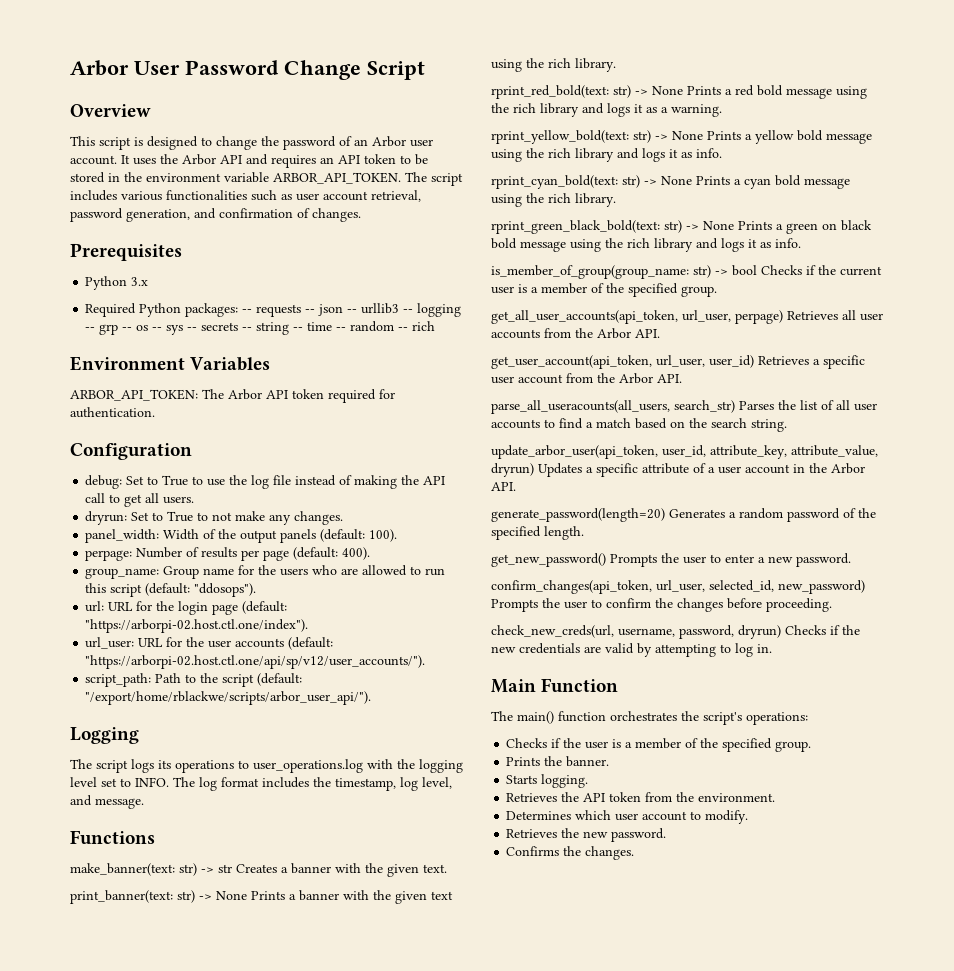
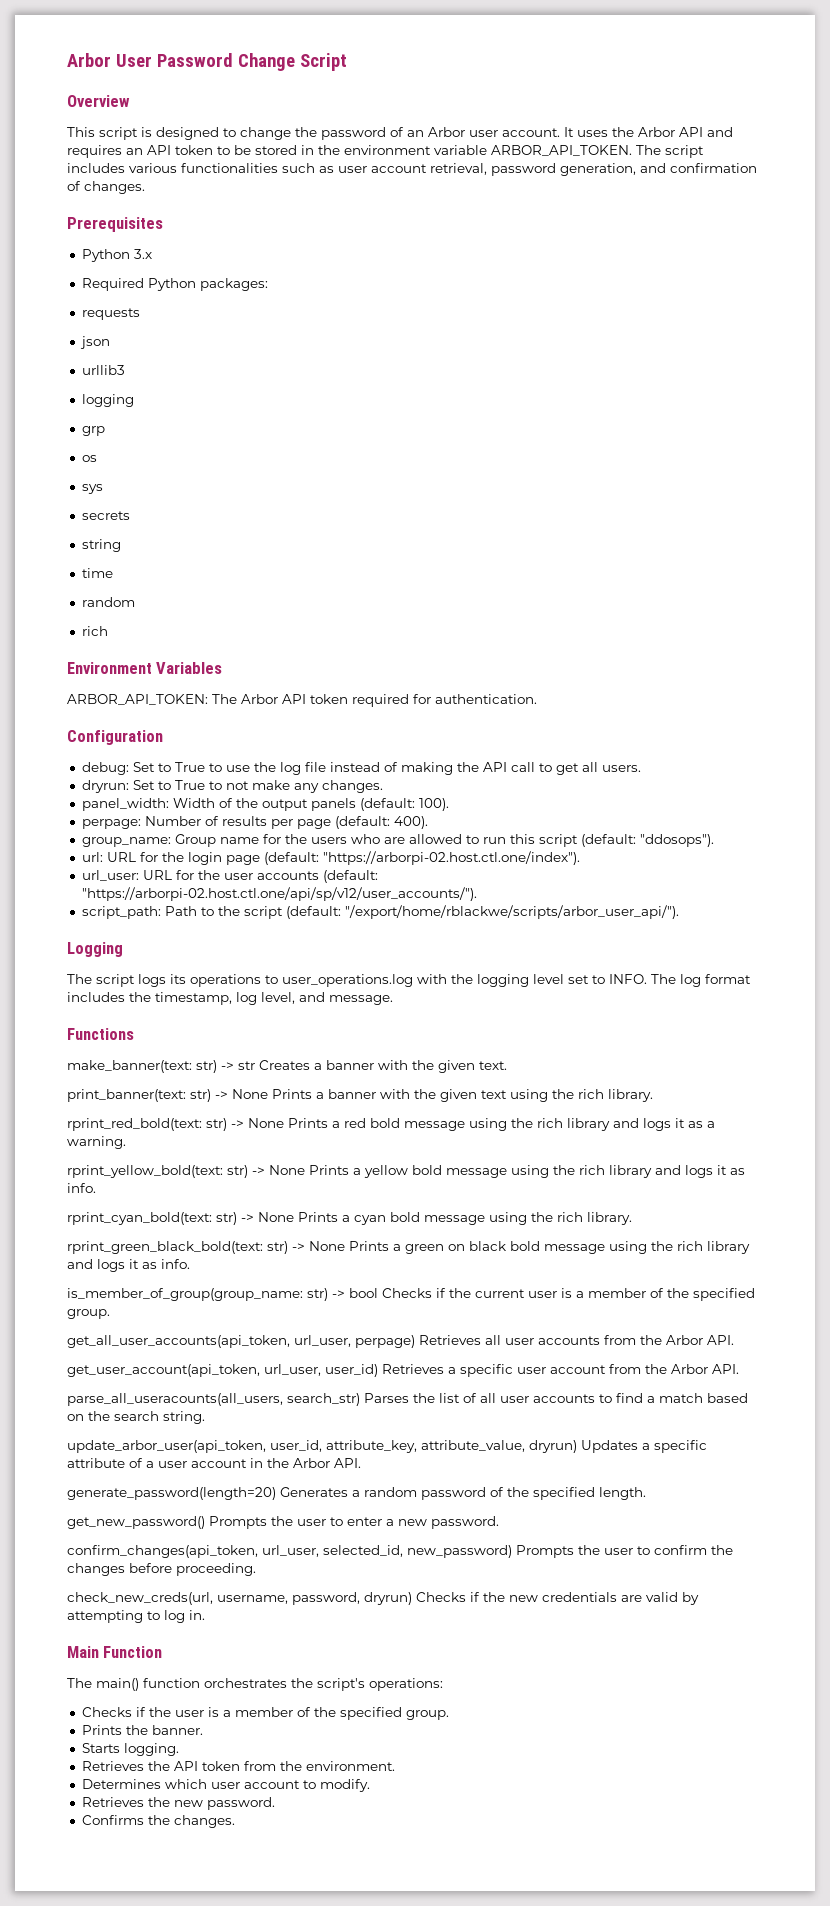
- Required Python packages: -- requests -- json -- urllib3 -- logging -- grp -- os -- sys -- secrets -- string -- time -- random -- rich
+ Required Python packages:
+ requests
+ json
+ urllib3
+ logging
+ grp
+ os
+ sys
+ secrets
+ string
+ time
+ random
+ rich

